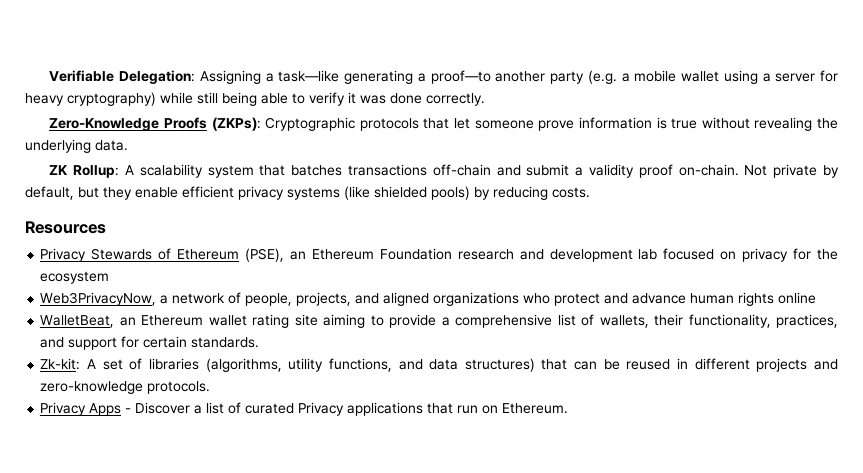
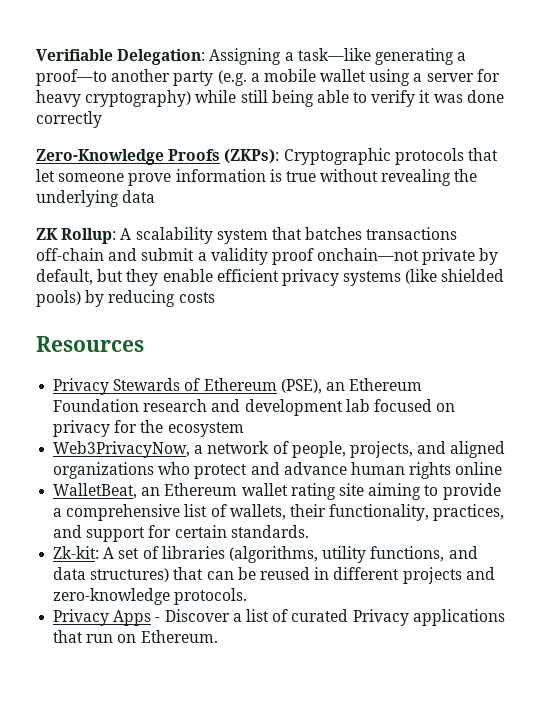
- Verifiable Delegation: Assigning a task—like generating a proof—to another party (e.g. a mobile wallet using a server for heavy cryptography) while still being able to verify it was done correctly.
+ Verifiable Delegation: Assigning a task—like generating a proof—to another party (e.g. a mobile wallet using a server for heavy cryptography) while still being able to verify it was done correctly
- Zero-Knowledge Proofs (ZKPs): Cryptographic protocols that let someone prove information is true without revealing the underlying data.
+ Zero-Knowledge Proofs (ZKPs): Cryptographic protocols that let someone prove information is true without revealing the underlying data
- ZK Rollup: A scalability system that batches transactions off-chain and submit a validity proof on-chain. Not private by default, but they enable efficient privacy systems (like shielded pools) by reducing costs.
+ ZK Rollup: A scalability system that batches transactions off-chain and submit a validity proof onchain—not private by default, but they enable efficient privacy systems (like shielded pools) by reducing costs

